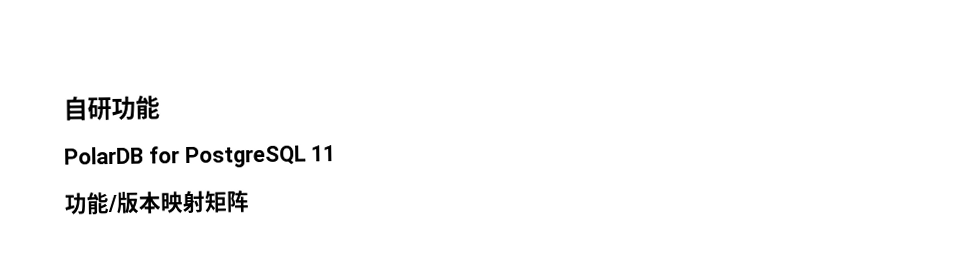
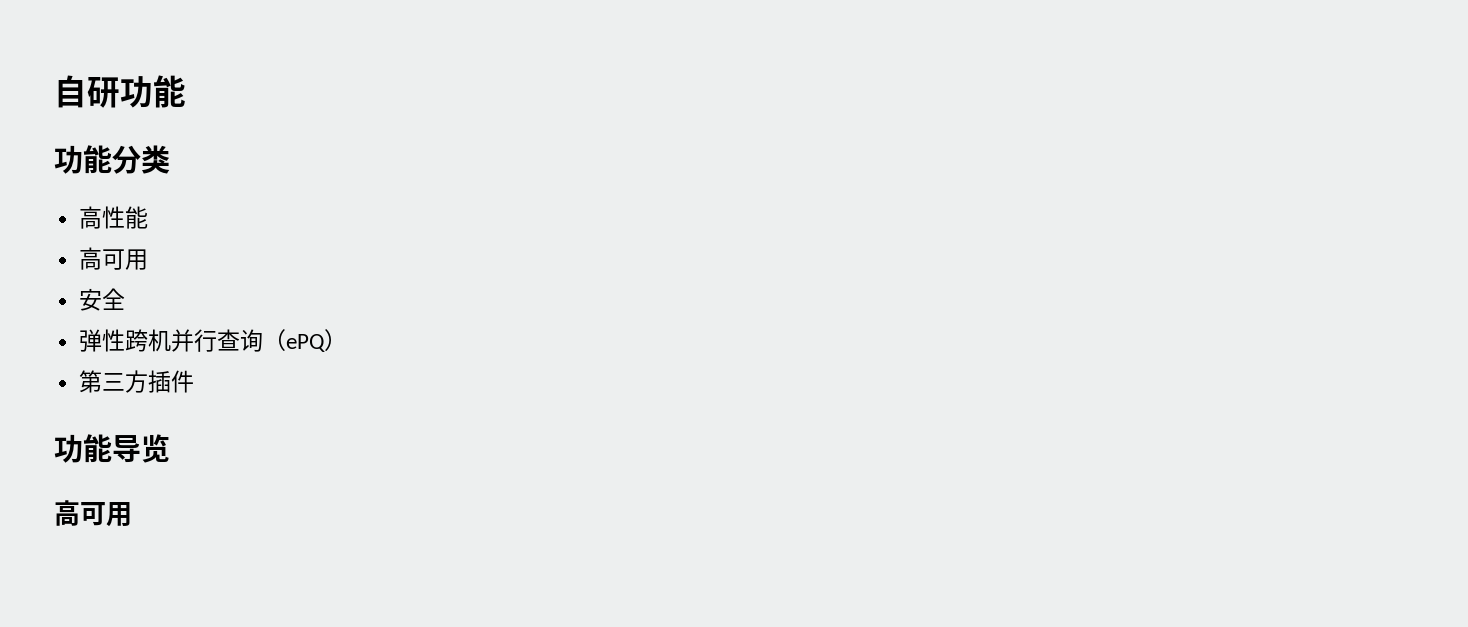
- PolarDB for PostgreSQL 11
- 功能/版本映射矩阵
+ 功能分类
+ 高性能
+ 高可用
+ 安全
+ 弹性跨机并行查询（ePQ）
+ 第三方插件
+ 功能导览
+ 高可用

